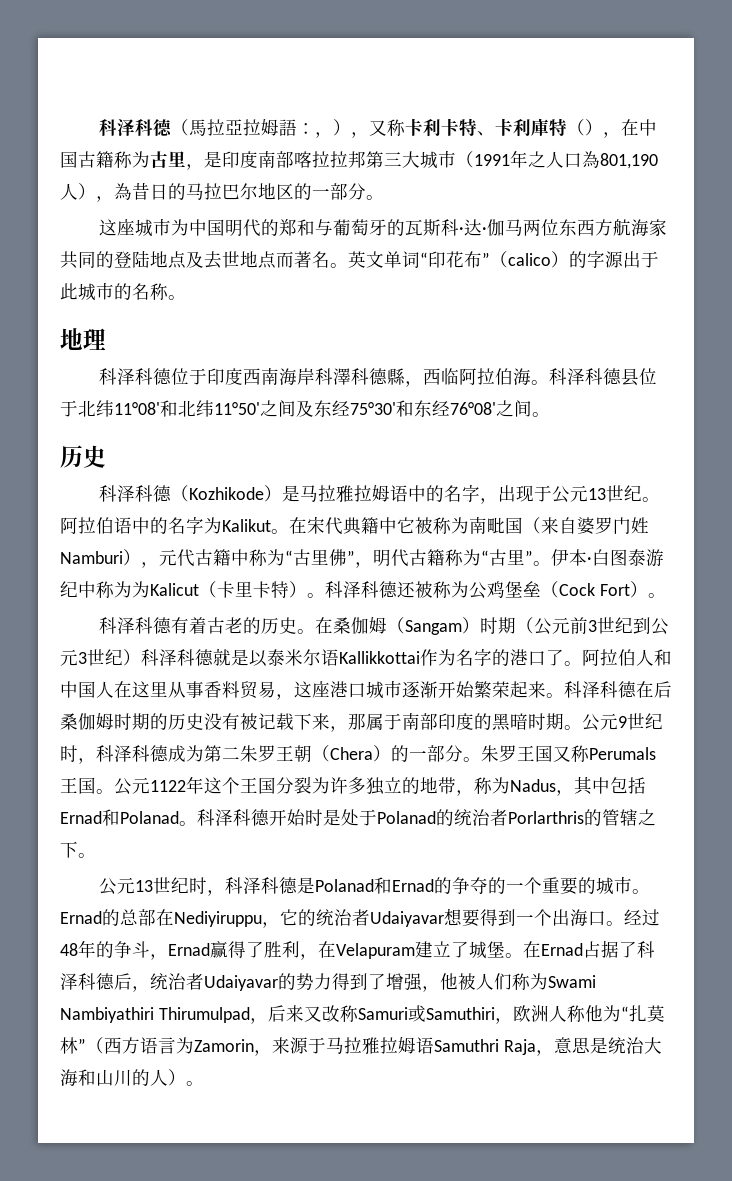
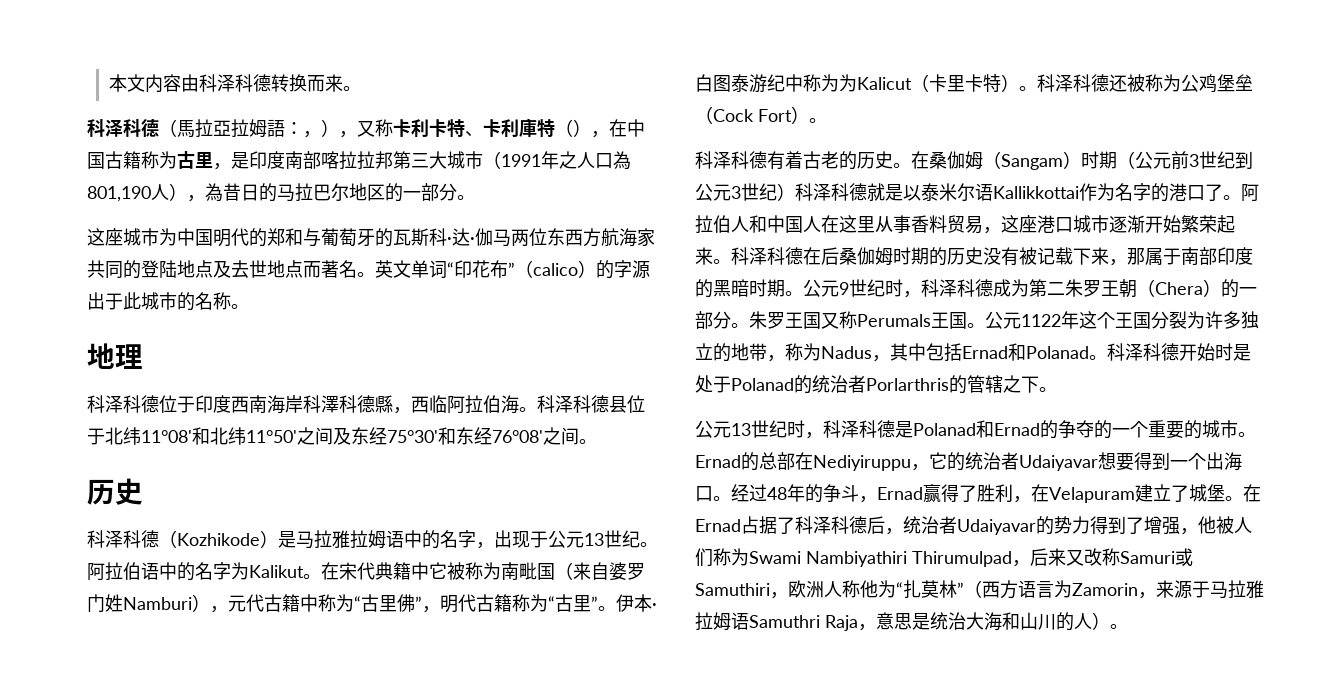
+ 本文内容由科泽科德转换而来。

